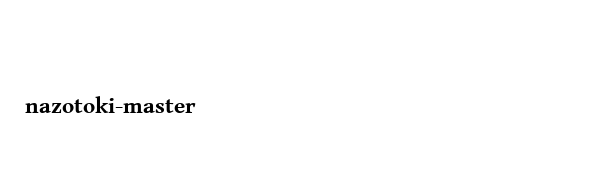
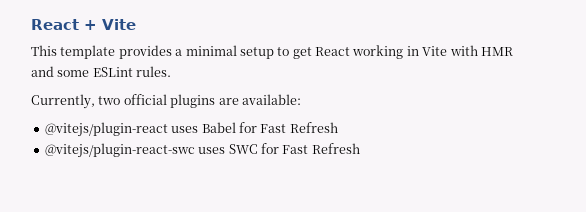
- nazotoki-master
+ React + Vite
+ This template provides a minimal setup to get React working in Vite with HMR and some ESLint rules.
+ Currently, two official plugins are available:
+ @vitejs/plugin-react uses Babel for Fast Refresh
+ @vitejs/plugin-react-swc uses SWC for Fast Refresh

